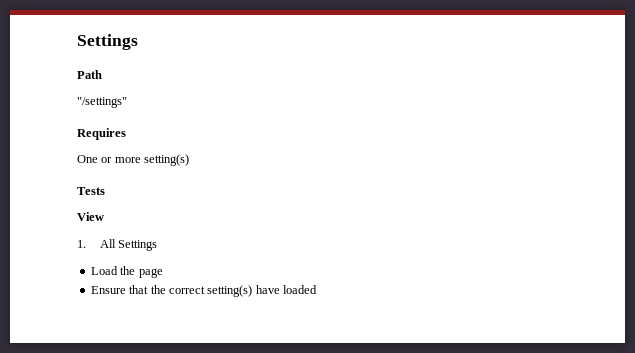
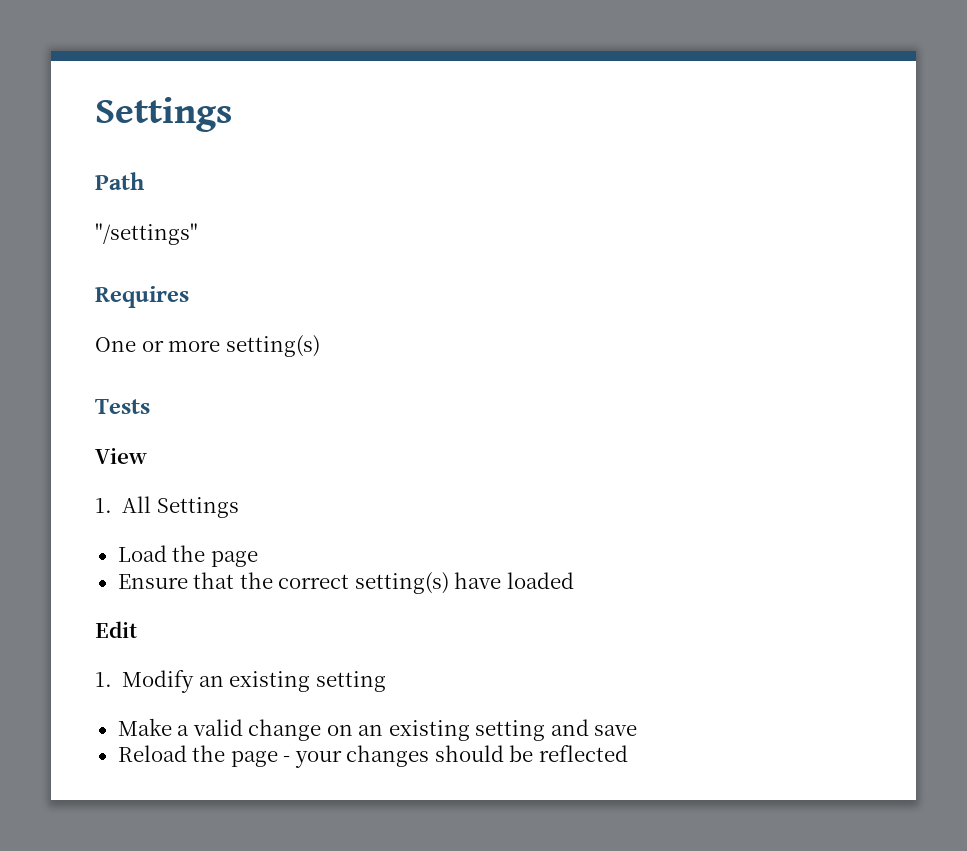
+ Edit
+ 1. Modify an existing setting
+ Make a valid change on an existing setting and save
+ Reload the page - your changes should be reflected

